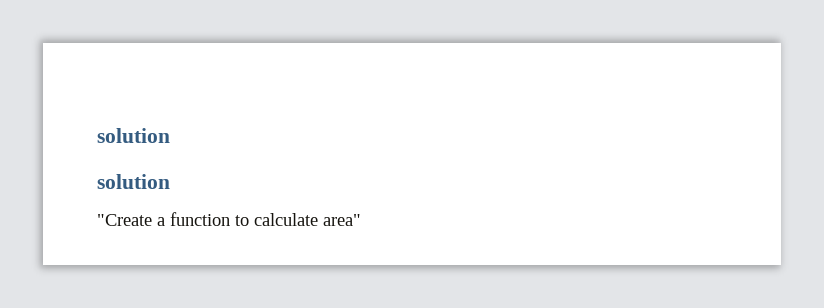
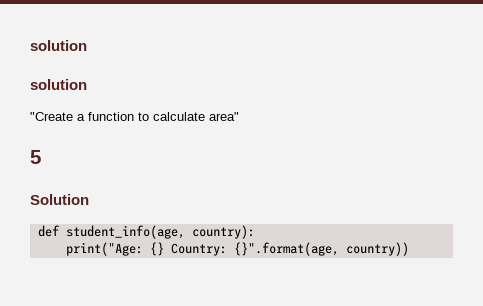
+ 5
+ Solution
+ def student_info(age, country):
+ print("Age: {} Country: {}".format(age, country))

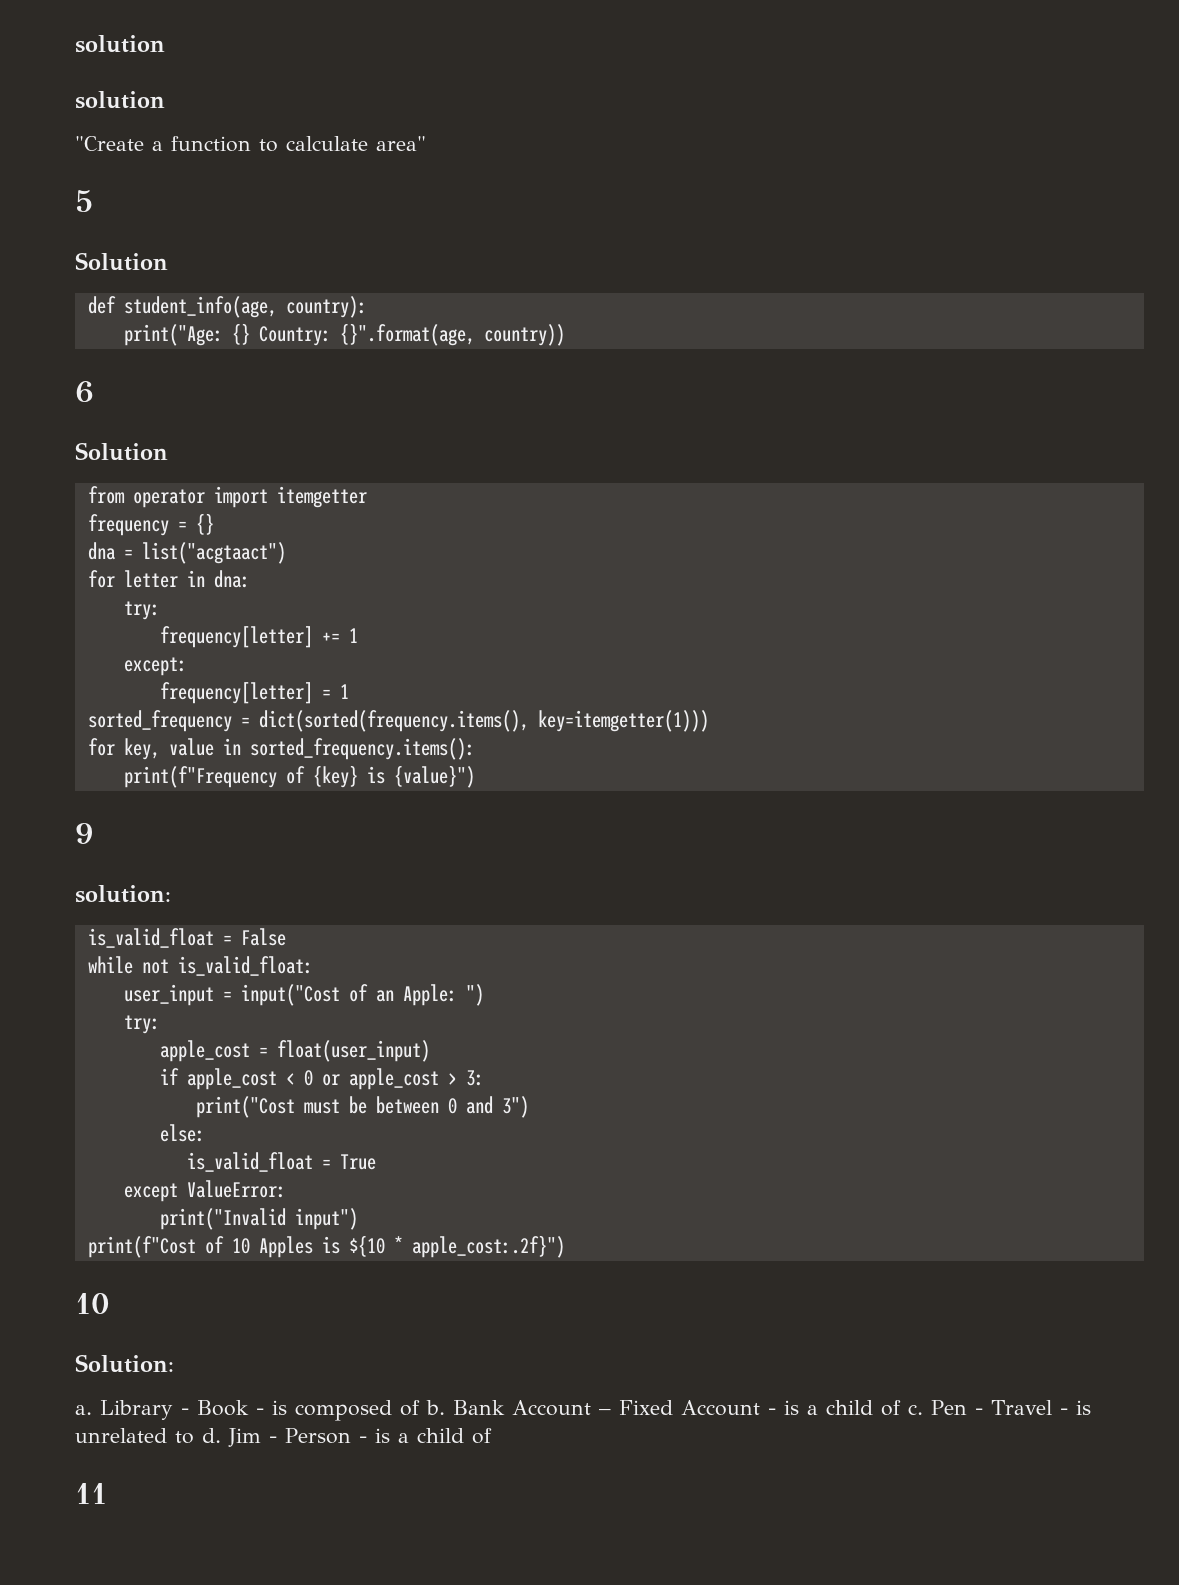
+ 6
+ Solution
+ from operator import itemgetter
+ frequency = {}
+ dna = list("acgtaact")
+ for letter in dna:
+ try:
+ frequency[letter] += 1
+ except:
+ frequency[letter] = 1
+ sorted_frequency = dict(sorted(frequency.items(), key=itemgetter(1)))
+ for key, value in sorted_frequency.items():
+ print(f"Frequency of {key} is {value}")
+ 9
+ solution:
+ is_valid_float = False
+ while not is_valid_float:
+ user_input = input("Cost of an Apple: ")
+ try:
+ apple_cost = float(user_input)
+ if apple_cost < 0 or apple_cost > 3:
+ print("Cost must be between 0 and 3")
+ else:
+ is_valid_float = True
+ except ValueError:
+ print("Invalid input")
+ print(f"Cost of 10 Apples is ${10 * apple_cost:.2f}")
+ 10
+ Solution:
+ a. Library - Book - is composed of b. Bank Account – Fixed Account - is a child of c. Pen - Travel - is unrelated to d. Jim - Person - is a child of
+ 11

